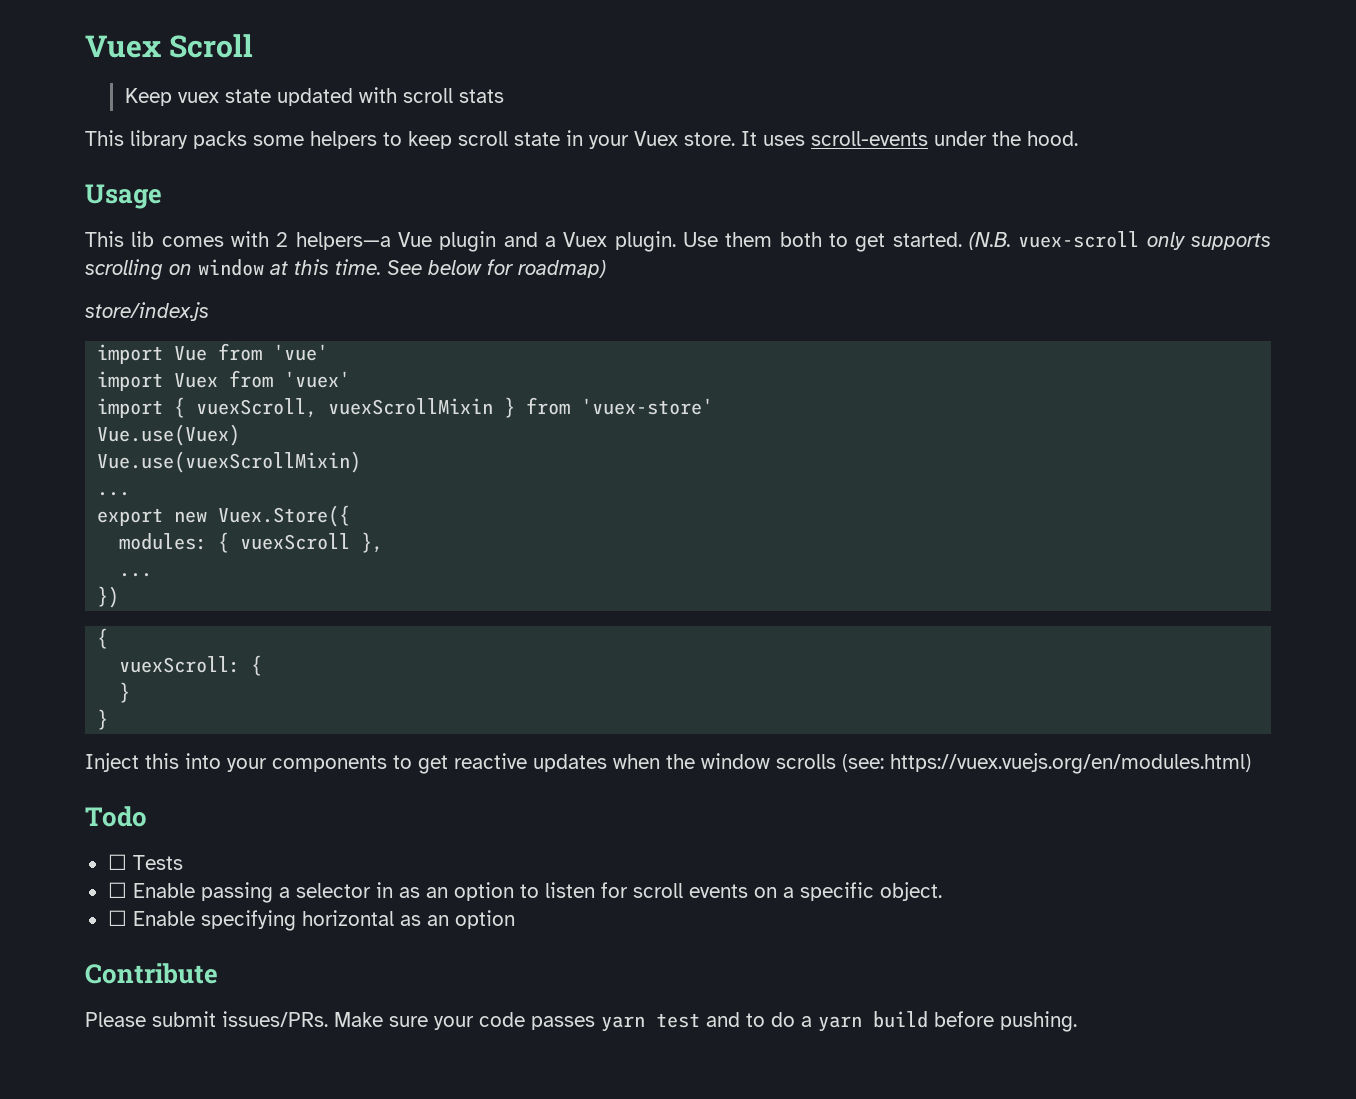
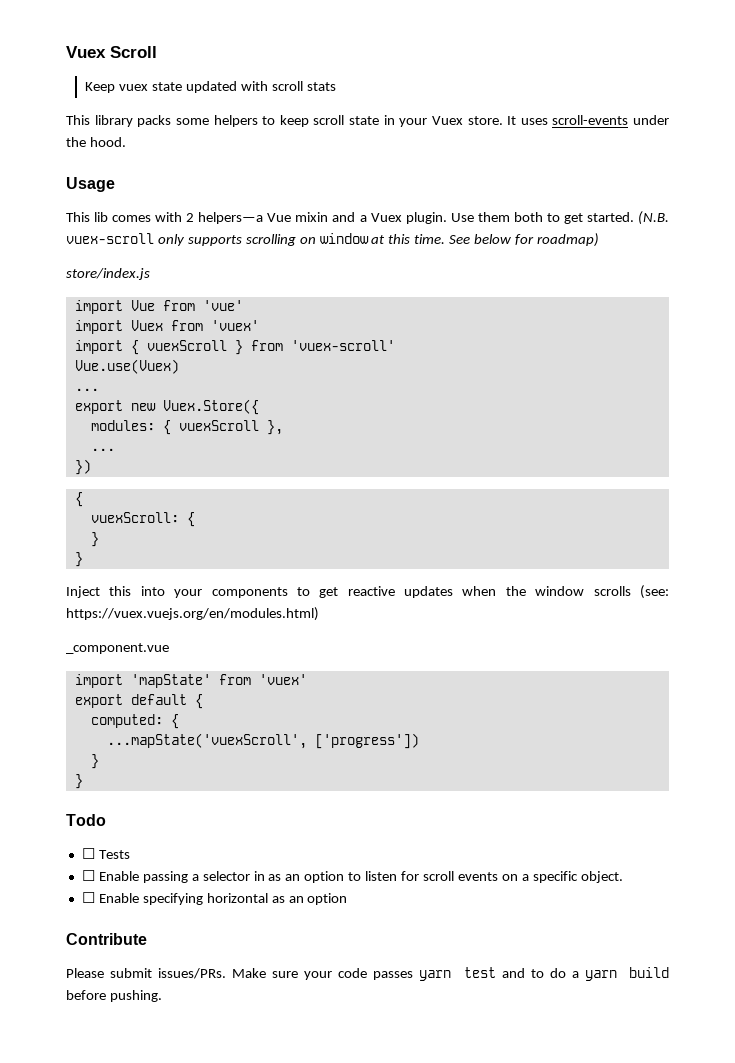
- This lib comes with 2 helpers—a Vue plugin and a Vuex plugin.
+ This lib comes with 2 helpers—a Vue mixin and a Vuex plugin.
- import { vuexScroll, vuexScrollMixin } from 'vuex-store'
+ import { vuexScroll } from 'vuex-scroll'
- Vue.use(vuexScrollMixin)
+ _component.vue
+ import 'mapState' from 'vuex'
+ export default {
+ computed: {
+ ...mapState('vuexScroll', ['progress'])
+ }
+ }

